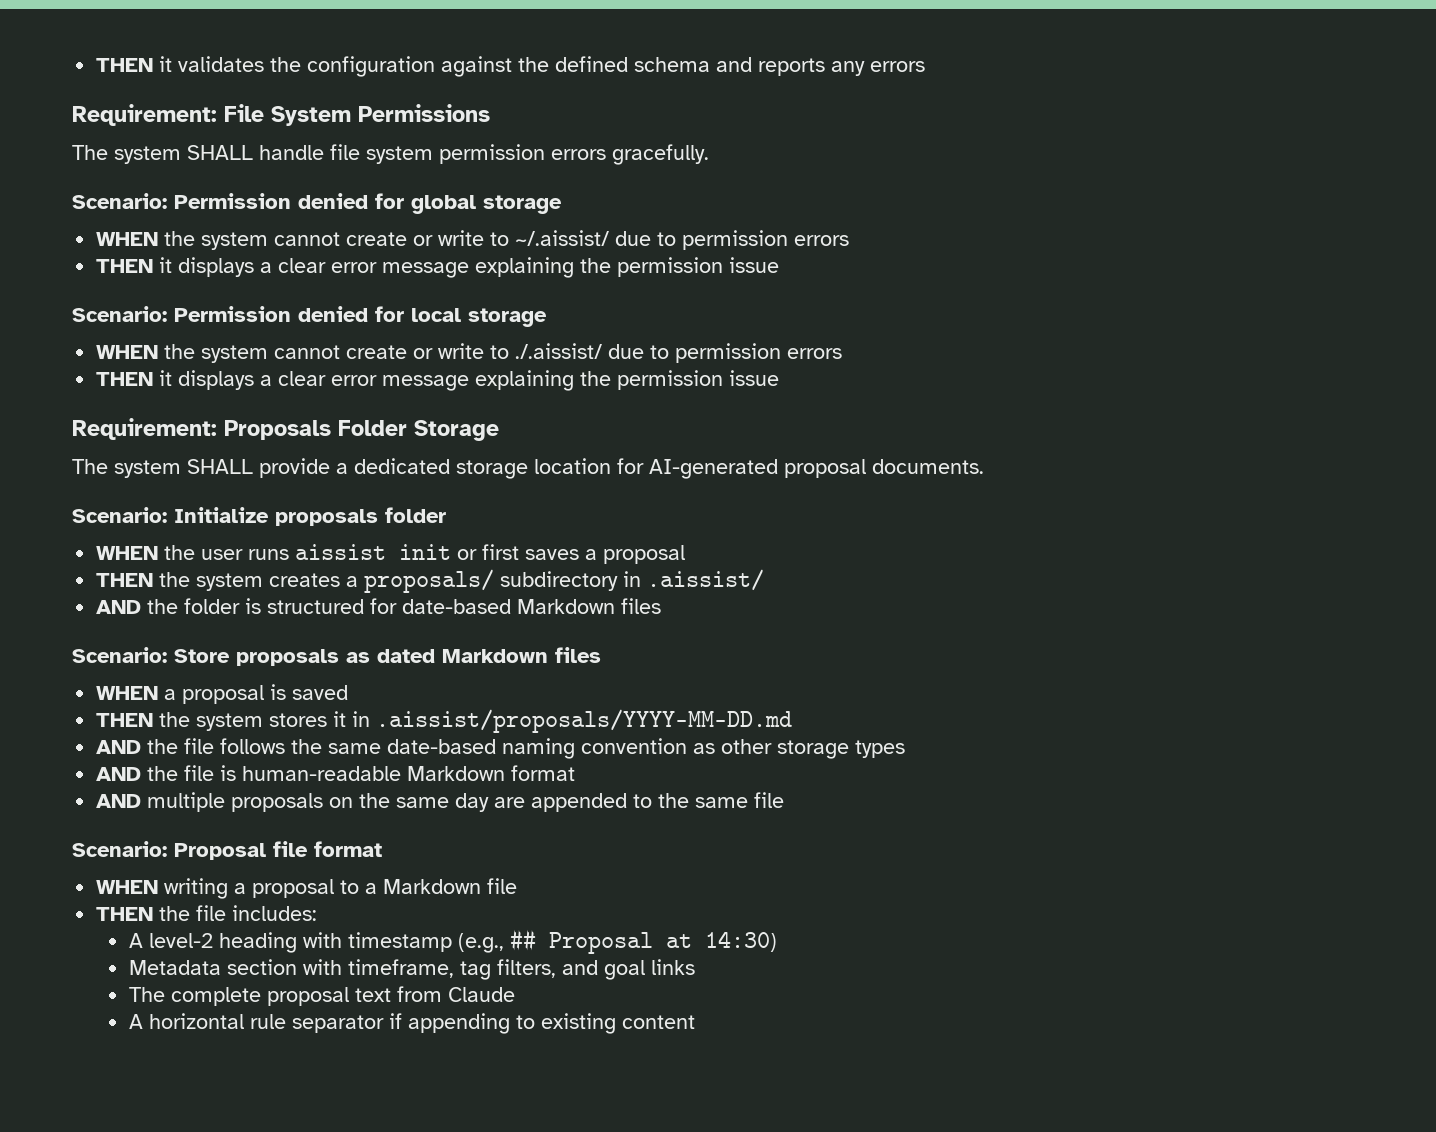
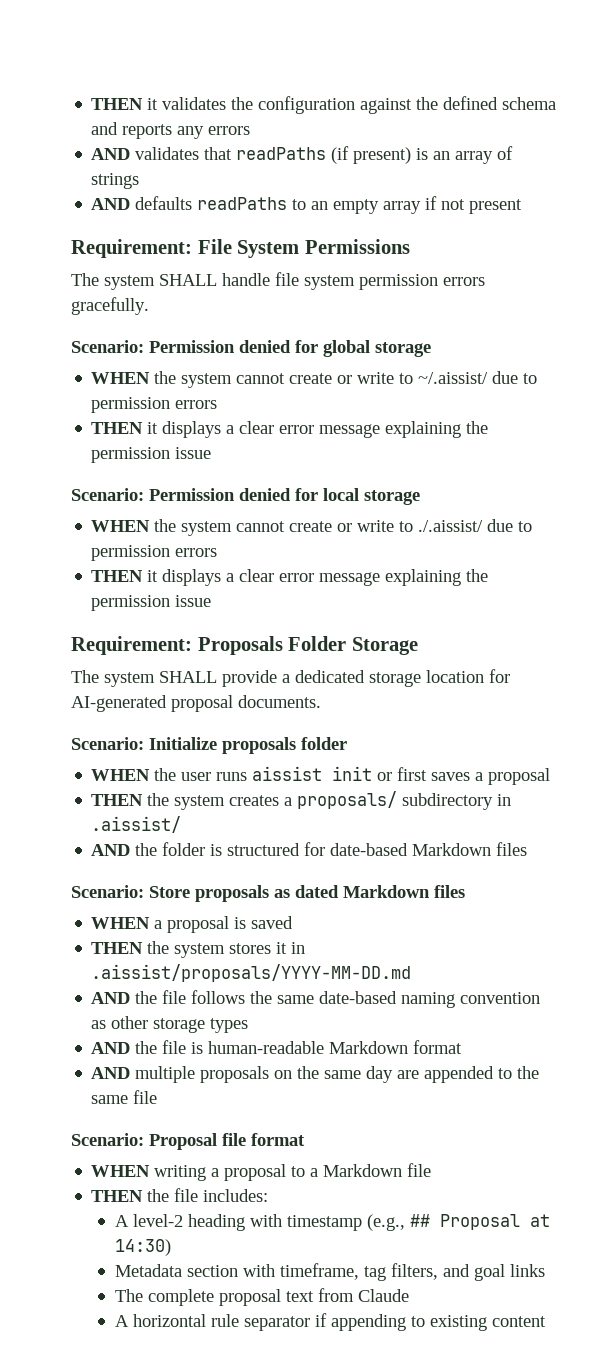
+ AND validates that readPaths (if present) is an array of strings
+ AND defaults readPaths to an empty array if not present

